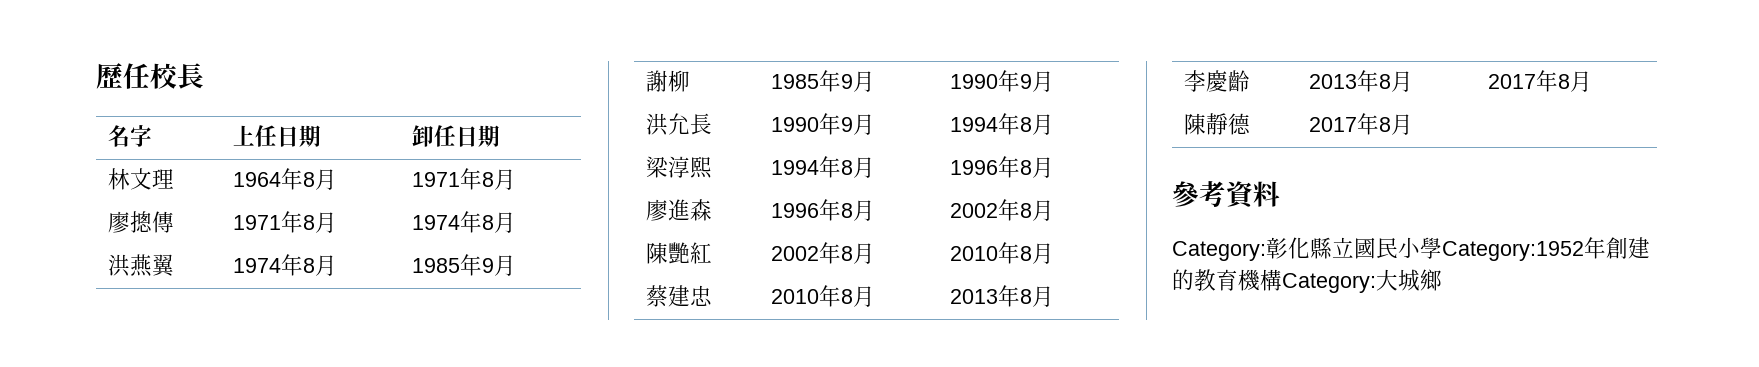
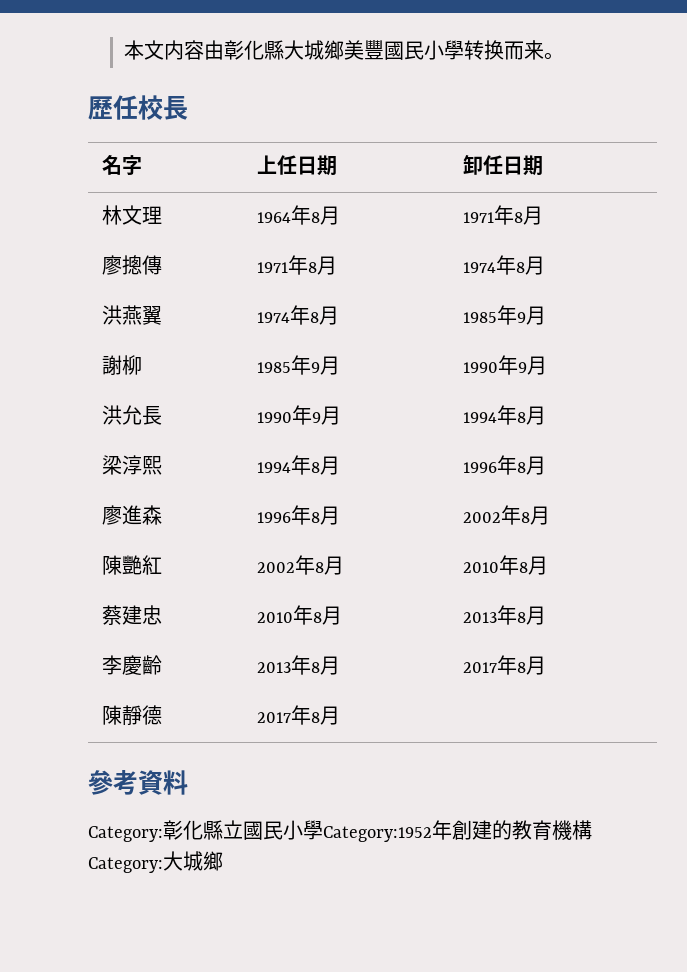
+ 本文内容由彰化縣大城鄉美豐國民小學转换而来。

